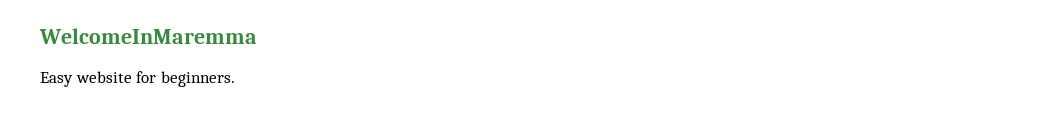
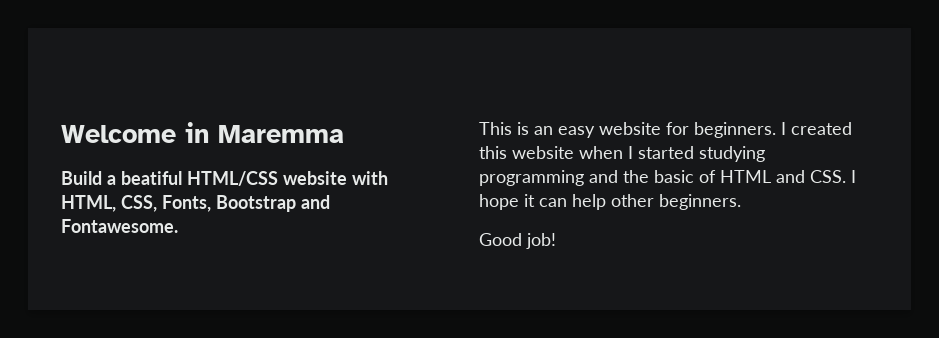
- WelcomeInMaremma
- Easy website for beginners.
+ Welcome in Maremma
+ Build a beatiful HTML/CSS website with HTML, CSS, Fonts, Bootstrap and Fontawesome.
+ This is an easy website for beginners. I created this website when I started studying programming and the basic of HTML and CSS. I hope it can help other beginners.
+ Good job!

